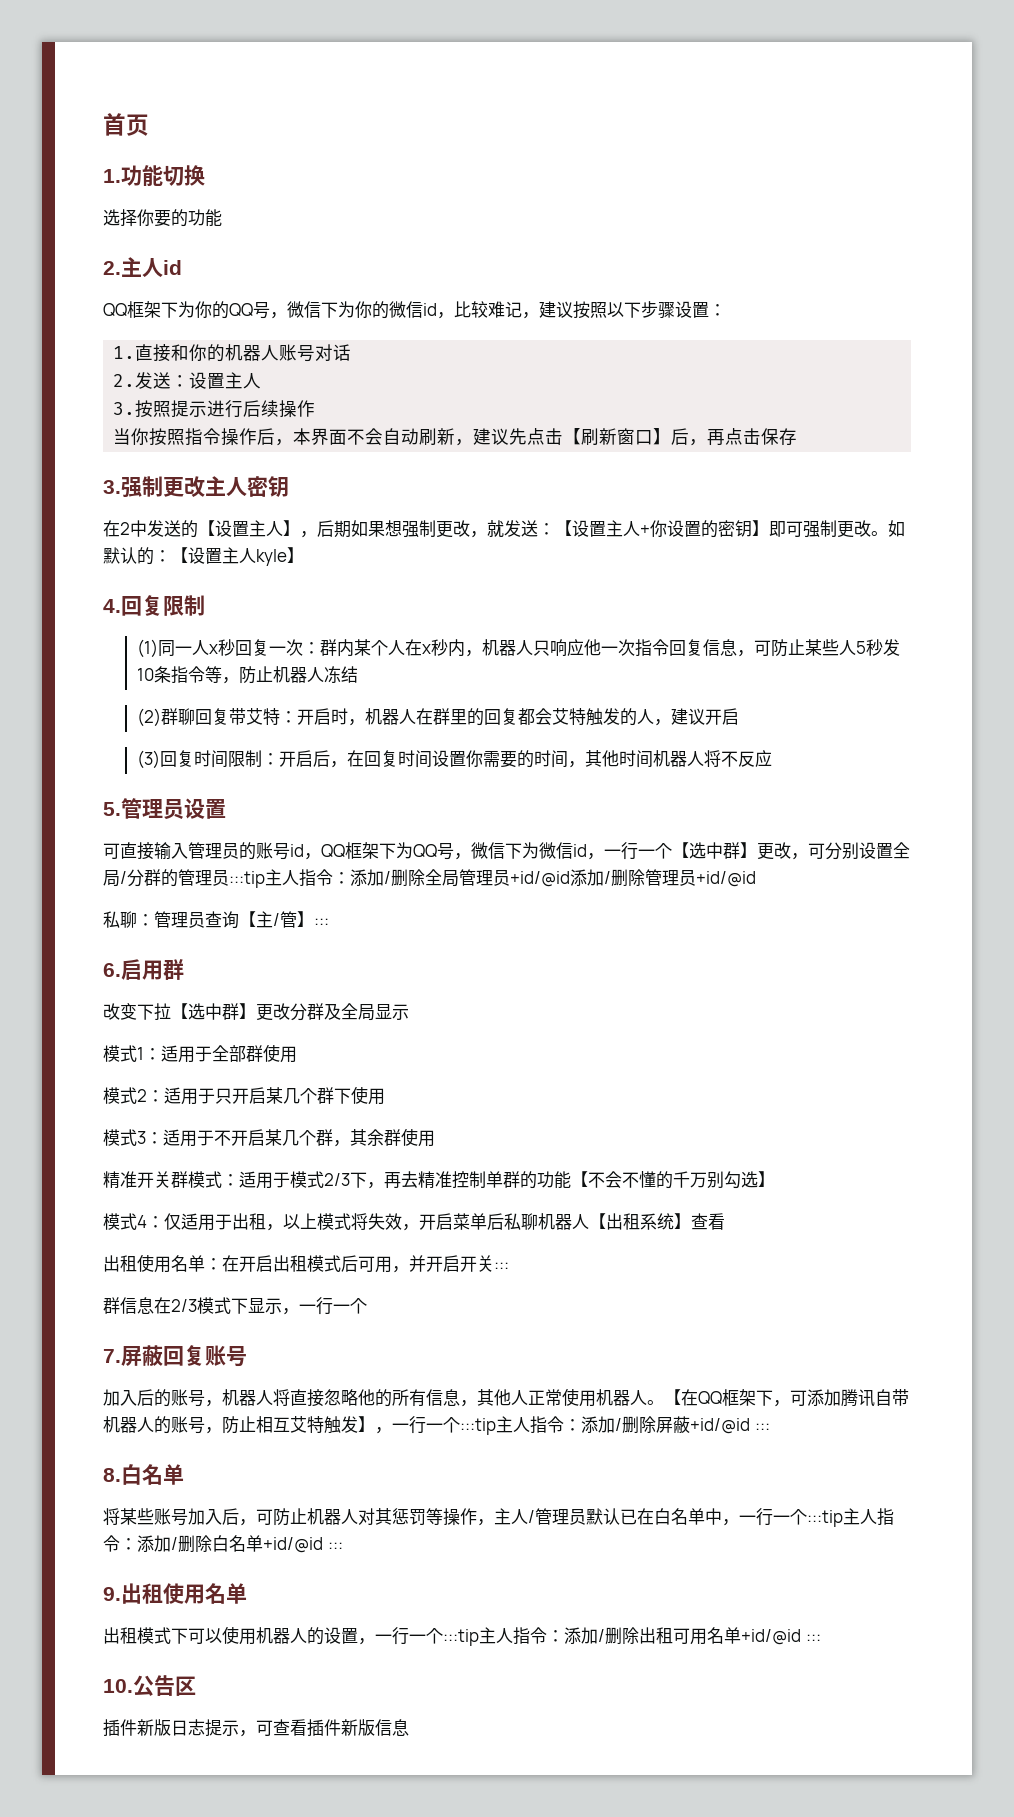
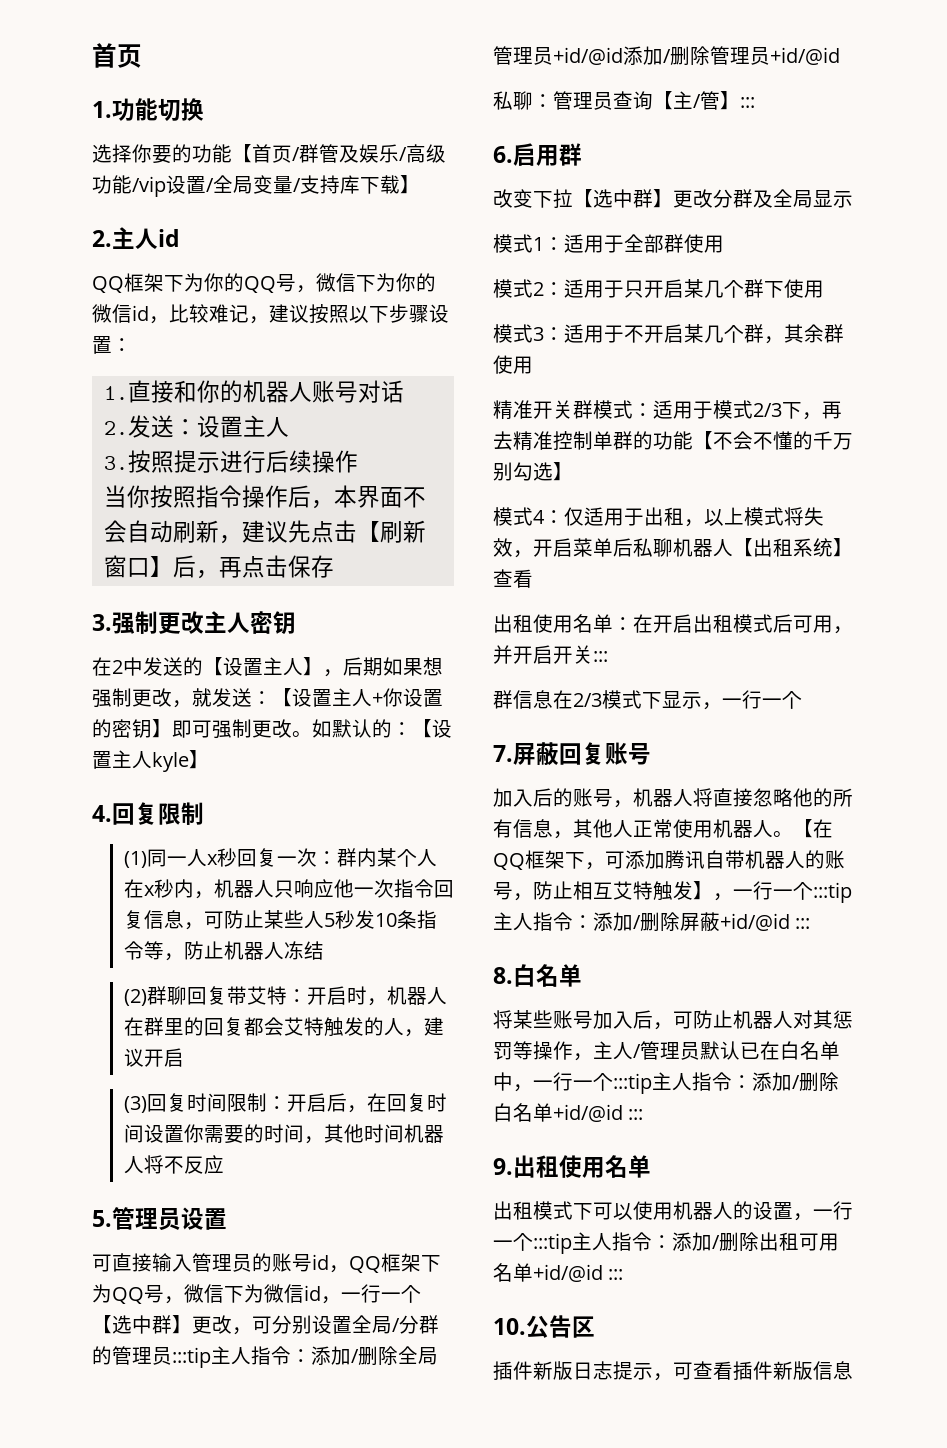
- 选择你要的功能
+ 选择你要的功能【首页/群管及娱乐/高级功能/vip设置/全局变量/支持库下载】

